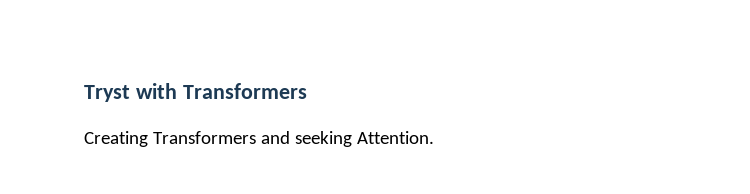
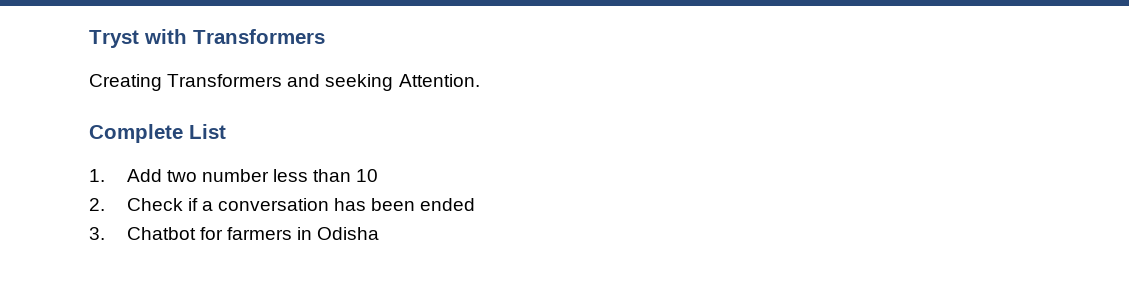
+ Complete List
+ 1. Add two number less than 10
+ 2. Check if a conversation has been ended
+ 3. Chatbot for farmers in Odisha

